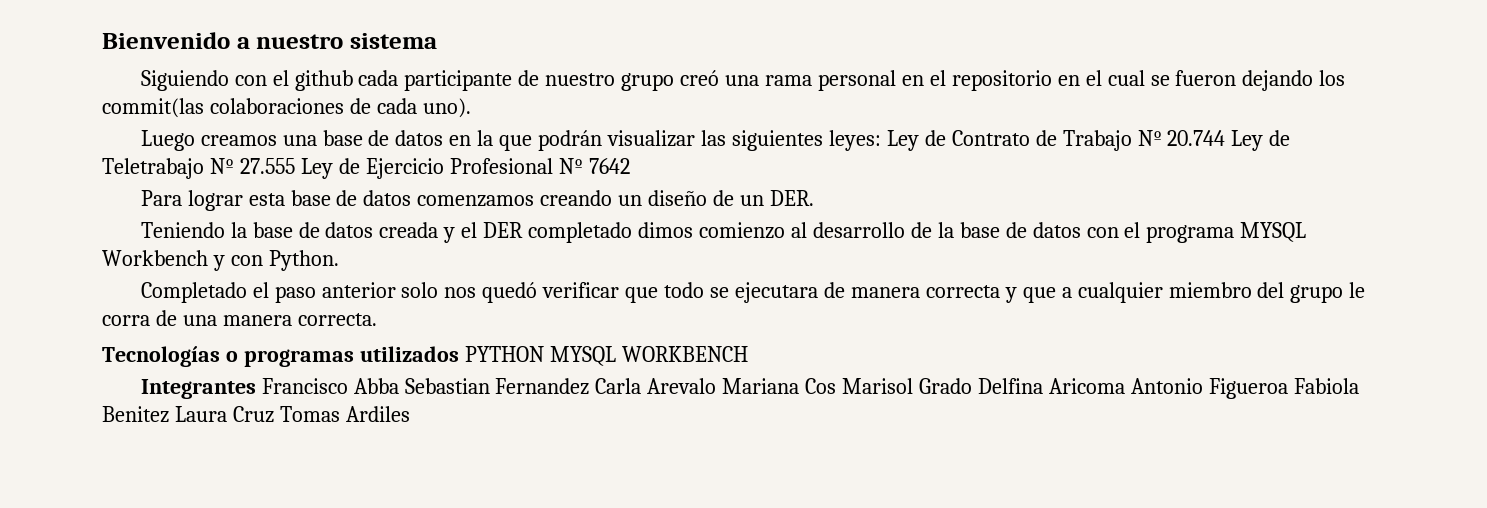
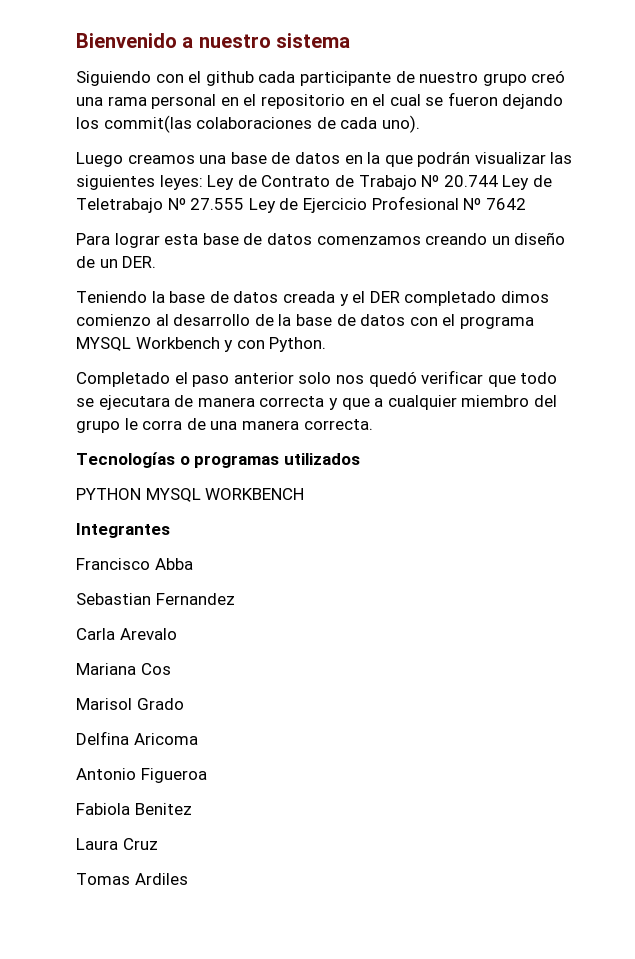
- Tecnologías o programas utilizados PYTHON MYSQL WORKBENCH
+ Tecnologías o programas utilizados
+ PYTHON MYSQL WORKBENCH
- Integrantes Francisco Abba Sebastian Fernandez Carla Arevalo Mariana Cos Marisol Grado Delfina Aricoma Antonio Figueroa Fabiola Benitez Laura Cruz Tomas Ardiles
+ Integrantes
+ Francisco Abba
+ Sebastian Fernandez
+ Carla Arevalo
+ Mariana Cos
+ Marisol Grado
+ Delfina Aricoma
+ Antonio Figueroa
+ Fabiola Benitez
+ Laura Cruz
+ Tomas Ardiles

